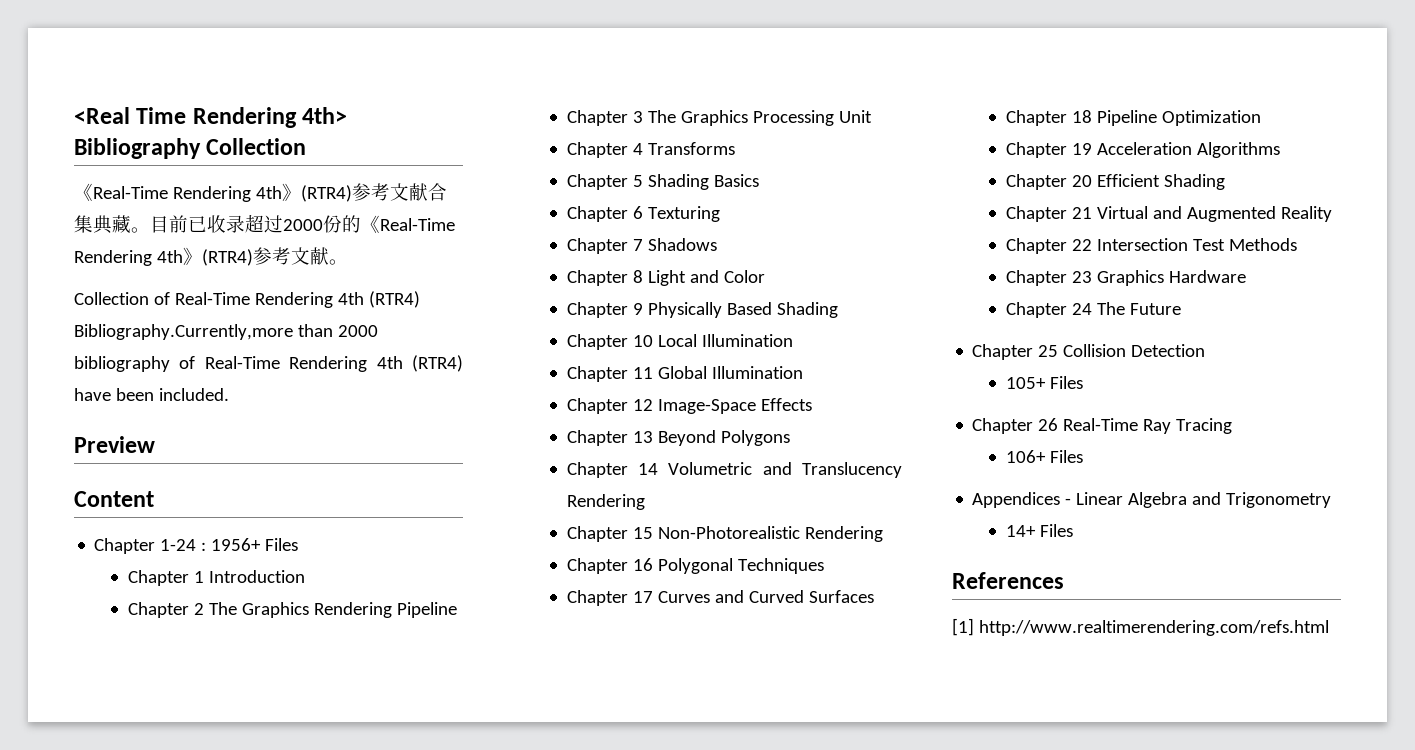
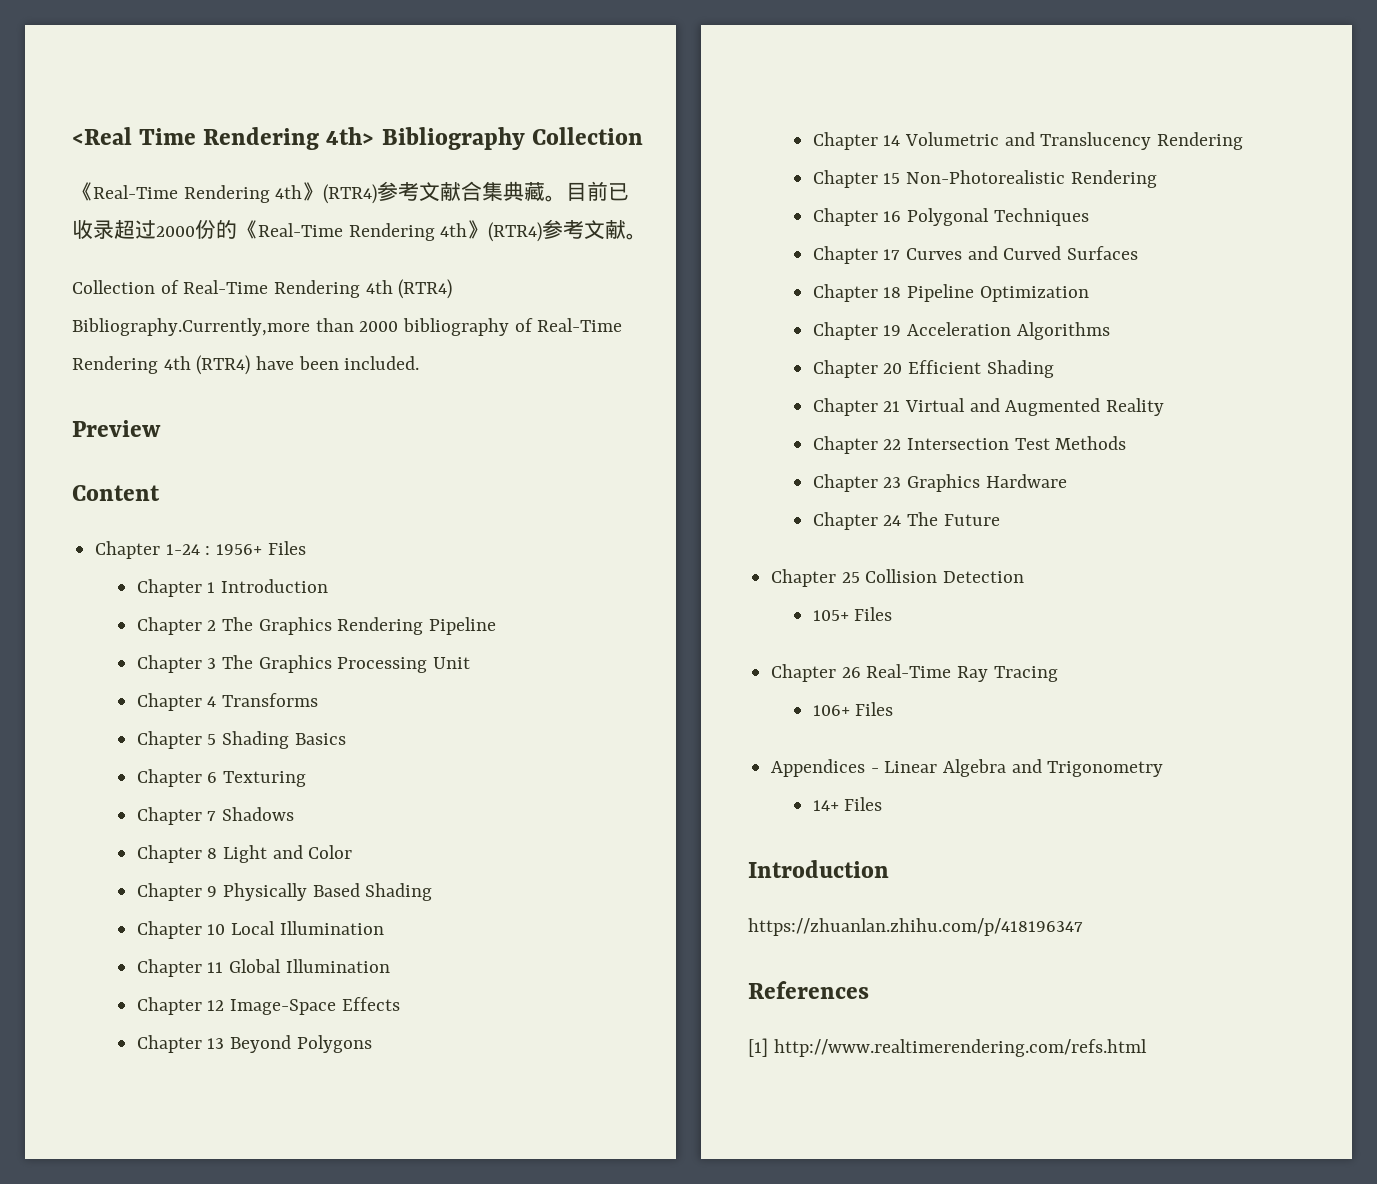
  14+ Files
+ Introduction
+ https://zhuanlan.zhihu.com/p/418196347

